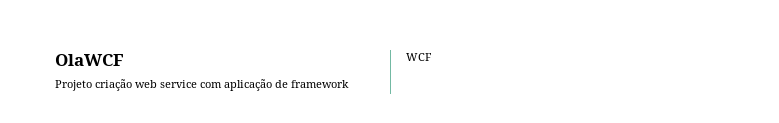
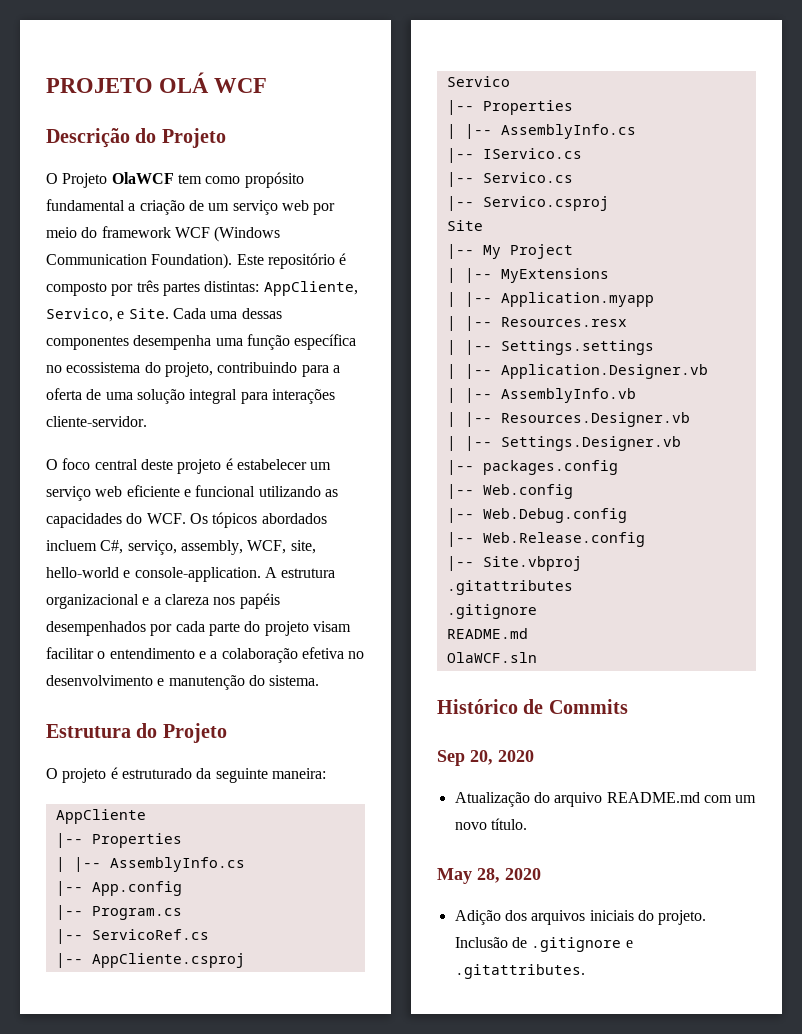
- OlaWCF
- Projeto criação web service com aplicação de framework WCF
+ PROJETO OLÁ WCF
+ Descrição do Projeto
+ O Projeto OlaWCF tem como propósito fundamental a criação de um serviço web por meio do framework WCF (Windows Communication Foundation). Este repositório é composto por três partes distintas: AppCliente, Servico, e Site. Cada uma dessas componentes desempenha uma função específica no ecossistema do projeto, contribuindo para a oferta de uma solução integral para interações cliente-servidor.
+ O foco central deste projeto é estabelecer um serviço web eficiente e funcional utilizando as capacidades do WCF. Os tópicos abordados incluem C#, serviço, assembly, WCF, site, hello-world e console-application. A estrutura organizacional e a clareza nos papéis desempenhados por cada parte do projeto visam facilitar o entendimento e a colaboração efetiva no desenvolvimento e manutenção do sistema.
+ Estrutura do Projeto
+ O projeto é estruturado da seguinte maneira:
+ AppCliente
+ |-- Properties
+ | |-- AssemblyInfo.cs
+ |-- App.config
+ |-- Program.cs
+ |-- ServicoRef.cs
+ |-- AppCliente.csproj
+ Servico
+ |-- Properties
+ | |-- AssemblyInfo.cs
+ |-- IServico.cs
+ |-- Servico.cs
+ |-- Servico.csproj
+ Site
+ |-- My Project
+ | |-- MyExtensions
+ | |-- Application.myapp
+ | |-- Resources.resx
+ | |-- Settings.settings
+ | |-- Application.Designer.vb
+ | |-- AssemblyInfo.vb
+ | |-- Resources.Designer.vb
+ | |-- Settings.Designer.vb
+ |-- packages.config
+ |-- Web.config
+ |-- Web.Debug.config
+ |-- Web.Release.config
+ |-- Site.vbproj
+ .gitattributes
+ .gitignore
+ README.md
+ OlaWCF.sln
+ Histórico de Commits
+ Sep 20, 2020
+ Atualização do arquivo README.md com um novo título.
+ May 28, 2020
+ Adição dos arquivos iniciais do projeto. Inclusão de .gitignore e .gitattributes.

